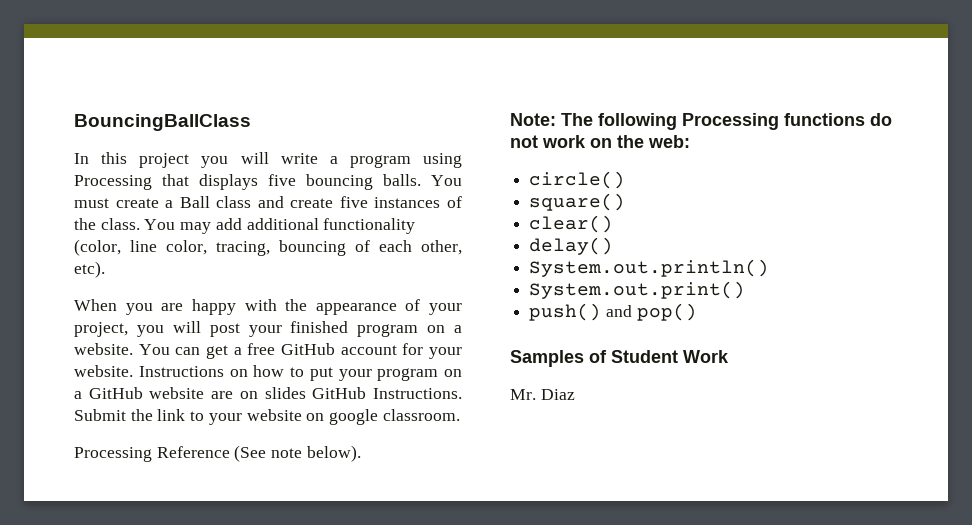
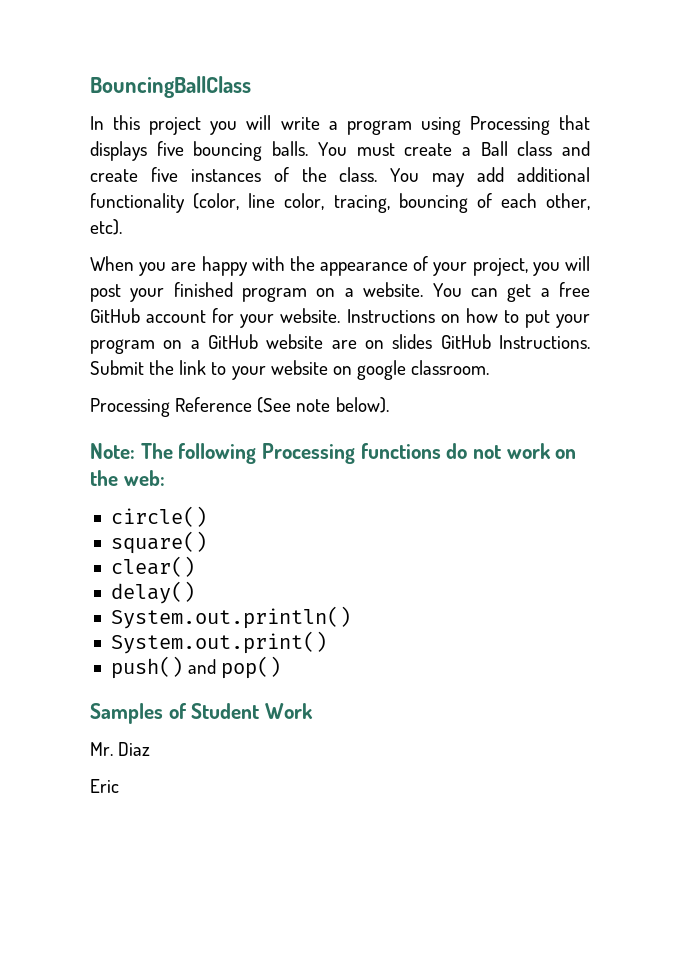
+ Eric

